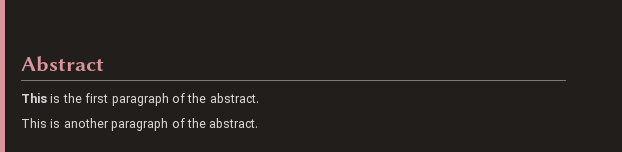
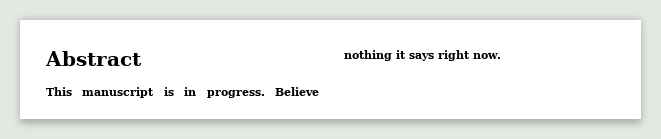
- This is the first paragraph of the abstract.
- This is another paragraph of the abstract.
+ This manuscript is in progress. Believe nothing it says right now.

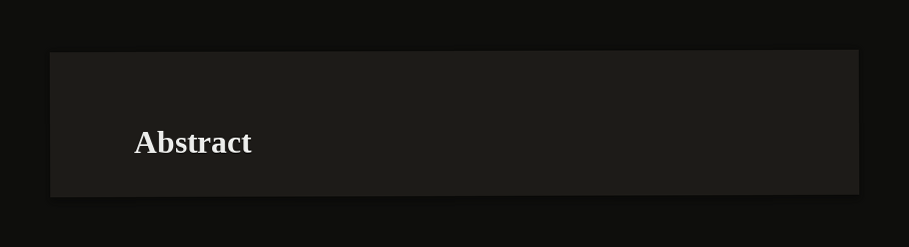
- This manuscript is in progress. Believe nothing it says right now.

